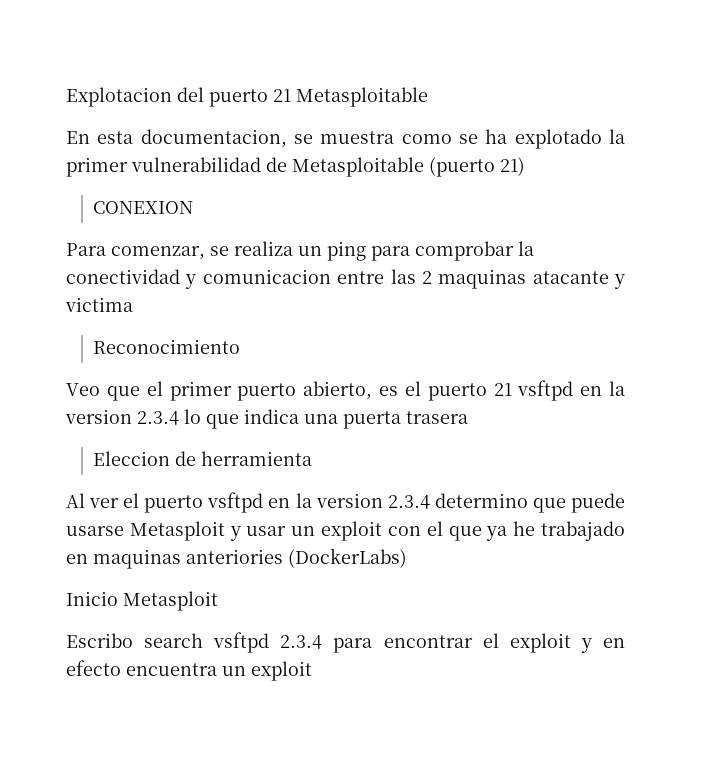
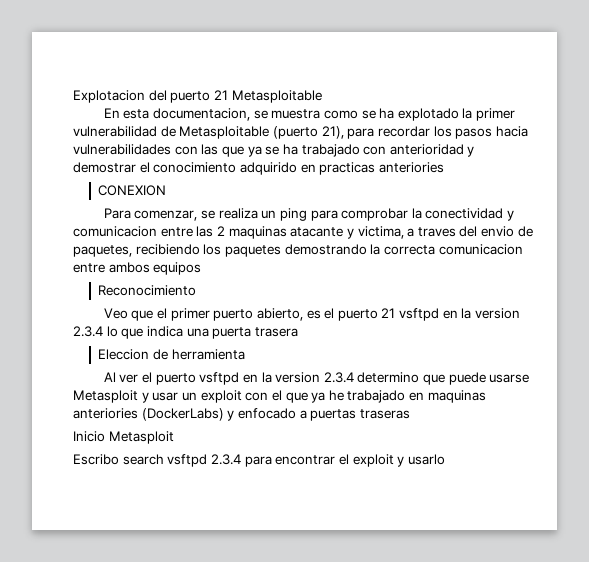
- En esta documentacion, se muestra como se ha explotado la primer vulnerabilidad de Metasploitable (puerto 21)
+ En esta documentacion, se muestra como se ha explotado la primer vulnerabilidad de Metasploitable (puerto 21), para recordar los pasos hacia vulnerabilidades con las que ya se ha trabajado con anterioridad y demostrar el conocimiento adquirido en practicas anteriories
- Para comenzar, se realiza un ping para comprobar la conectividad y comunicacion entre las 2 maquinas atacante y victima
+ Para comenzar, se realiza un ping para comprobar la conectividad y comunicacion entre las 2 maquinas atacante y victima, a traves del envio de paquetes, recibiendo los paquetes demostrando la correcta comunicacion entre ambos equipos
- Al ver el puerto vsftpd en la version 2.3.4 determino que puede usarse Metasploit y usar un exploit con el que ya he trabajado en maquinas anteriories (DockerLabs)
+ Al ver el puerto vsftpd en la version 2.3.4 determino que puede usarse Metasploit y usar un exploit con el que ya he trabajado en maquinas anteriories (DockerLabs) y enfocado a puertas traseras
- Escribo search vsftpd 2.3.4 para encontrar el exploit y en efecto encuentra un exploit
+ Escribo search vsftpd 2.3.4 para encontrar el exploit y usarlo

